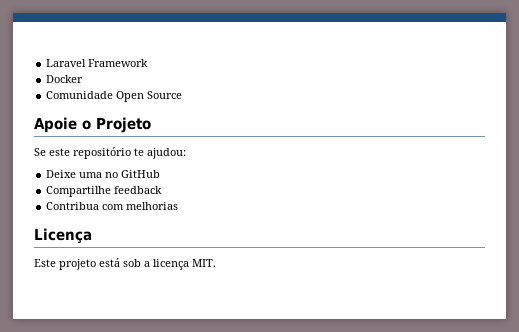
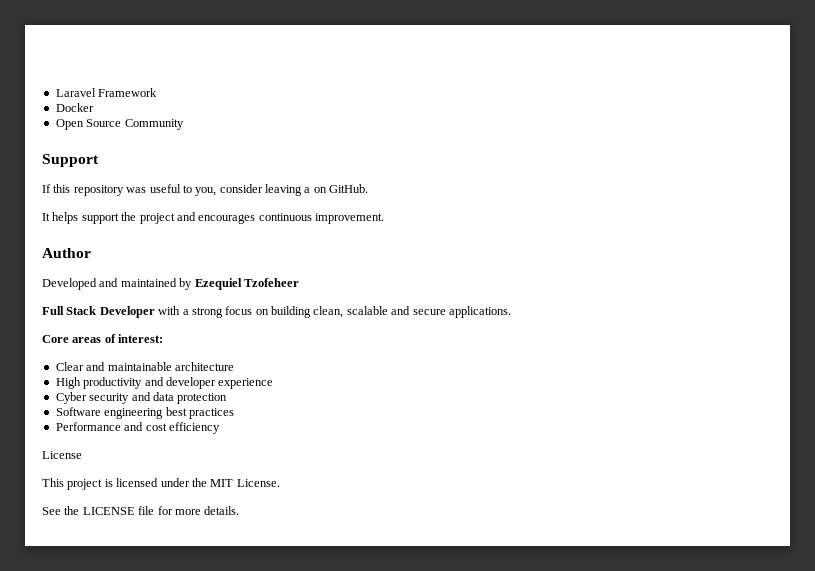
- Comunidade Open Source
- Apoie o Projeto
- Se este repositório te ajudou:
- Deixe uma no GitHub
- Compartilhe feedback
- Contribua com melhorias
- Licença
- Este projeto está sob a licença MIT.
+ Open Source Community
+ Support
+ If this repository was useful to you, consider leaving a on GitHub.
+ It helps support the project and encourages continuous improvement.
+ Author
+ Developed and maintained by Ezequiel Tzofeheer
+ Full Stack Developer with a strong focus on building clean, scalable and secure applications.
+ Core areas of interest:
+ Clear and maintainable architecture
+ High productivity and developer experience
+ Cyber security and data protection
+ Software engineering best practices
+ Performance and cost efficiency
+ License
+ This project is licensed under the MIT License.
+ See the LICENSE file for more details.

